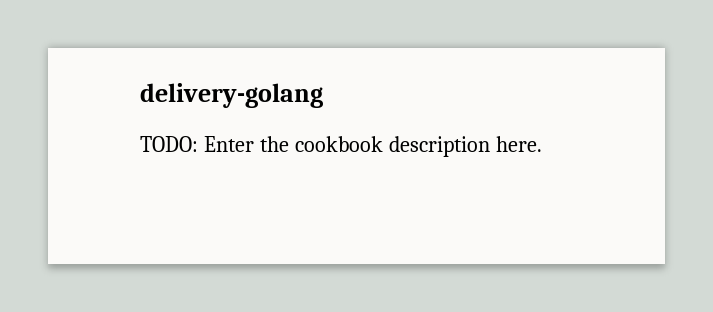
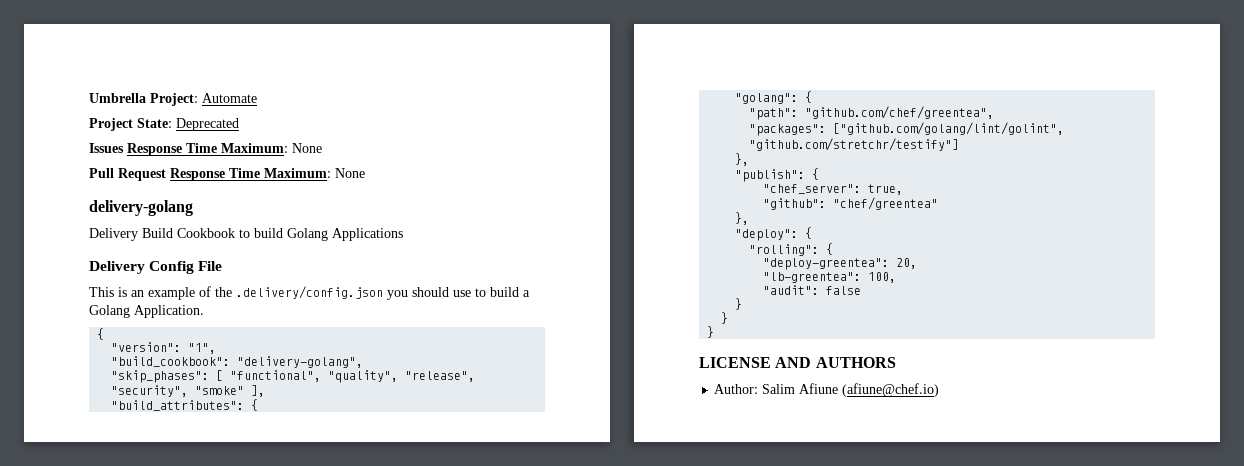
+ Umbrella Project: Automate
+ Project State: Deprecated
+ Issues Response Time Maximum: None
+ Pull Request Response Time Maximum: None
  delivery-golang
- TODO: Enter the cookbook description here.
+ Delivery Build Cookbook to build Golang Applications
+ Delivery Config File
+ This is an example of the .delivery/config.json you should use to build a Golang Application.
+ {
+ "version": "1",
+ "build_cookbook": "delivery-golang",
+ "skip_phases": [ "functional", "quality", "release", "security", "smoke" ],
+ "build_attributes": {
+ "golang": {
+ "path": "github.com/chef/greentea",
+ "packages": ["github.com/golang/lint/golint", "github.com/stretchr/testify"]
+ },
+ "publish": {
+ "chef_server": true,
+ "github": "chef/greentea"
+ },
+ "deploy": {
+ "rolling": {
+ "deploy-greentea": 20,
+ "lb-greentea": 100,
+ "audit": false
+ }
+ }
+ }
+ LICENSE AND AUTHORS
+ Author: Salim Afiune (afiune@chef.io)

